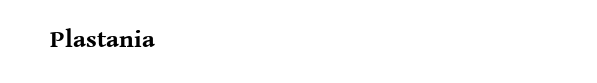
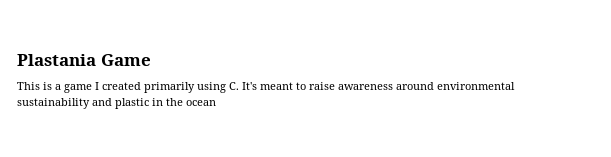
- Plastania
+ Plastania Game
+ This is a game I created primarily using C. It's meant to raise awareness around environmental sustainability and plastic in the ocean

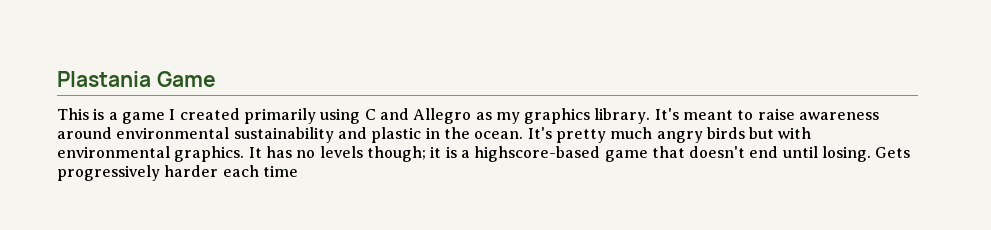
- This is a game I created primarily using C. It's meant to raise awareness around environmental sustainability and plastic in the ocean
+ This is a game I created primarily using C and Allegro as my graphics library. It's meant to raise awareness around environmental sustainability and plastic in the ocean. It's pretty much angry birds but with environmental graphics. It has no levels though; it is a highscore-based game that doesn't end until losing. Gets progressively harder each time

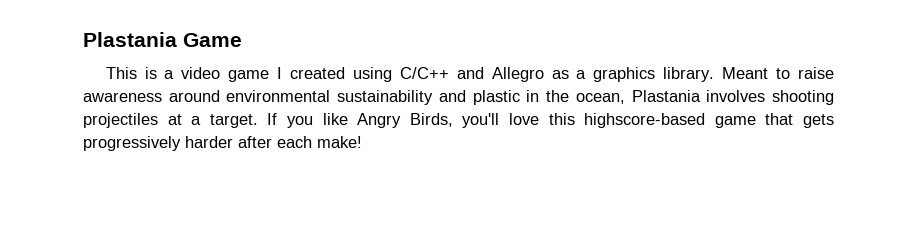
- This is a game I created primarily using C and Allegro as my graphics library.
+ This is a video game I created using C/C++ and Allegro as a graphics library.
- It's meant to raise awareness around environmental sustainability and plastic in the ocean. It's pretty much angry birds but with environmental graphics. It has no levels though; it is a highscore-based game that doesn't end until losing. Gets progressively harder each time
+ Meant to raise awareness around environmental sustainability and plastic in the ocean, Plastania involves shooting projectiles at a target. If you like Angry Birds, you'll love this highscore-based game that gets progressively harder after each make!

